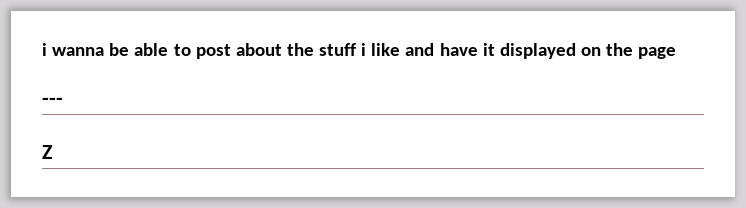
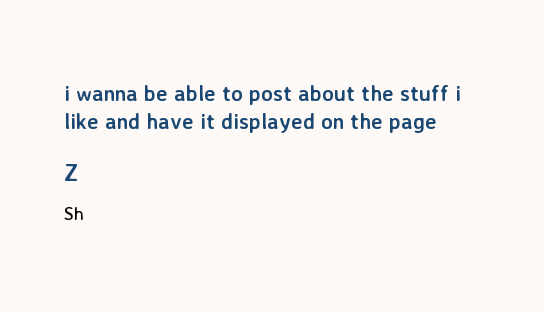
- ---
  Z
+ Sh

